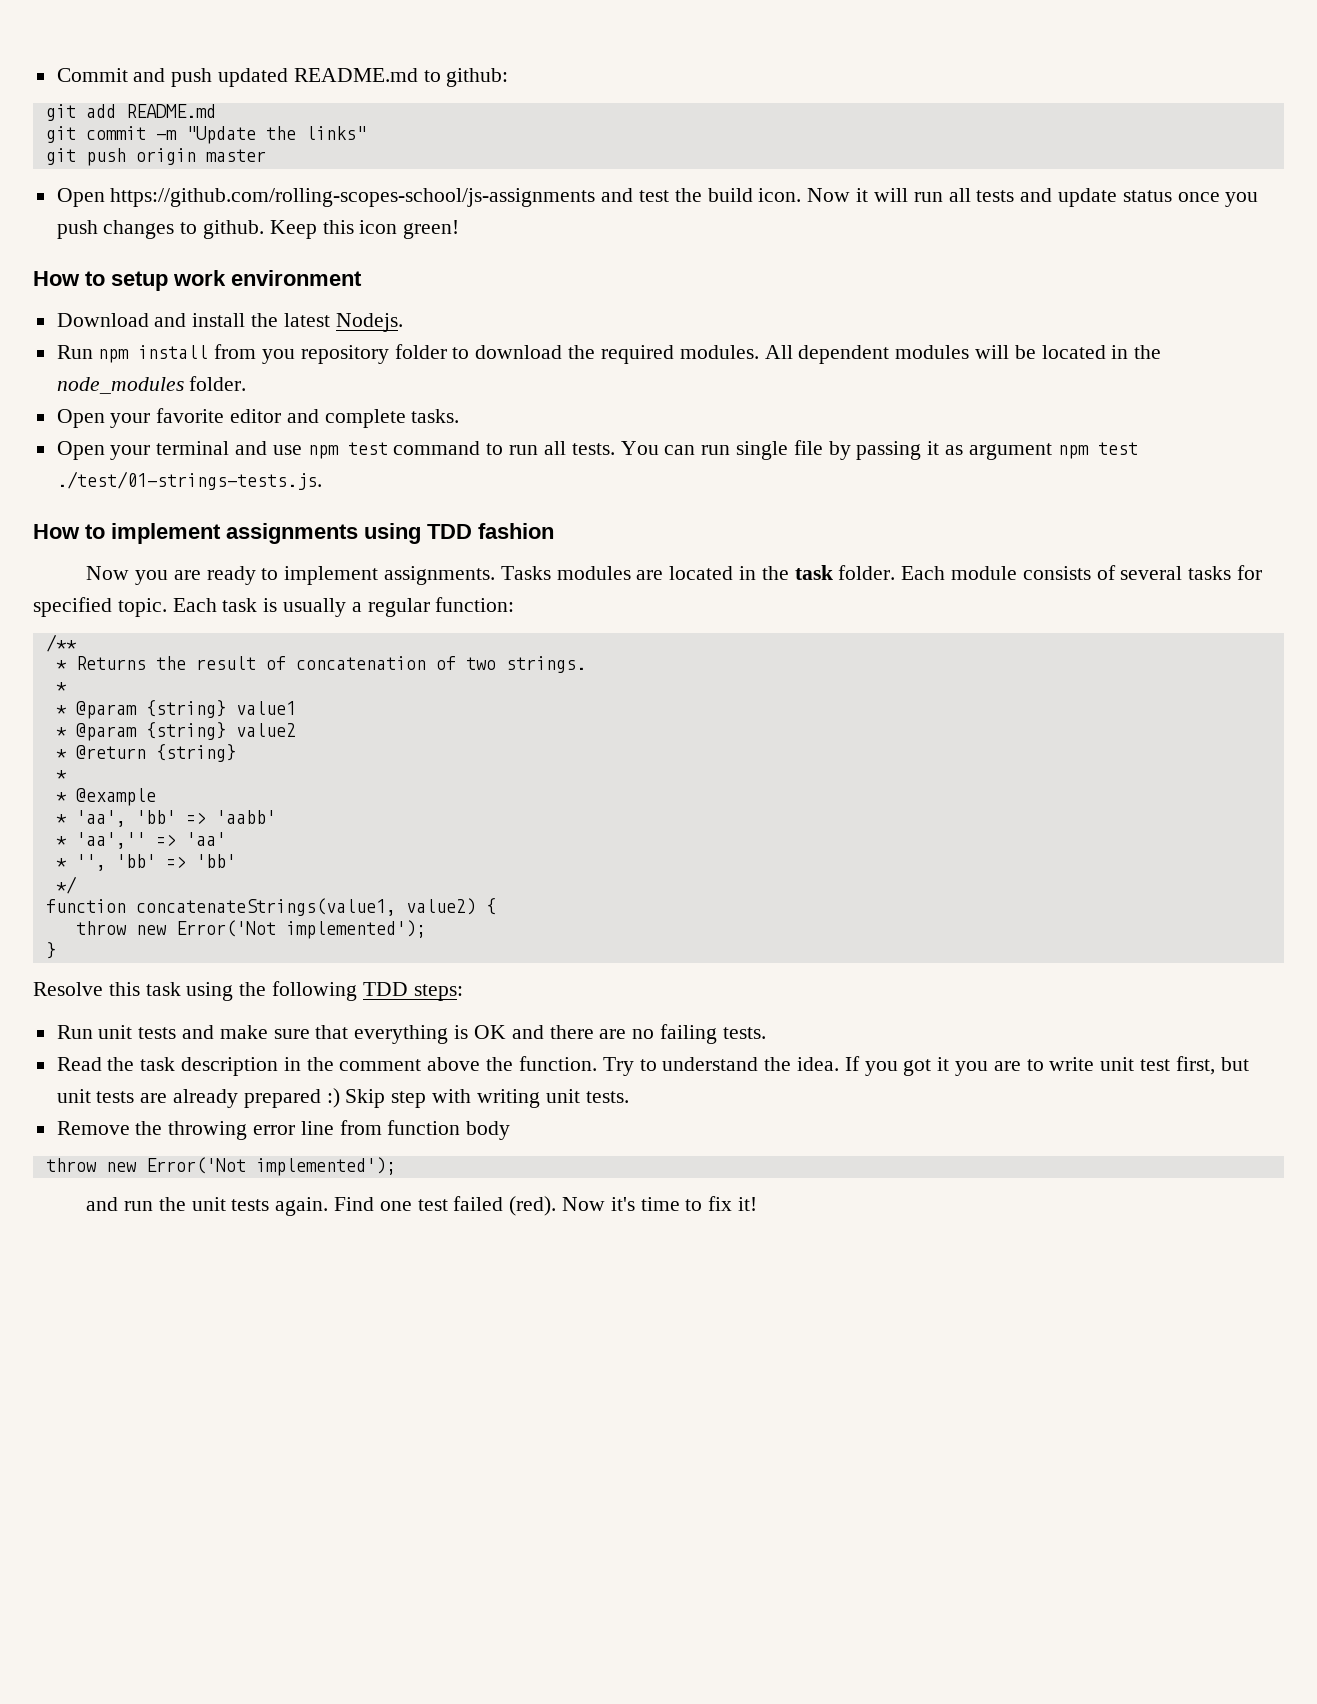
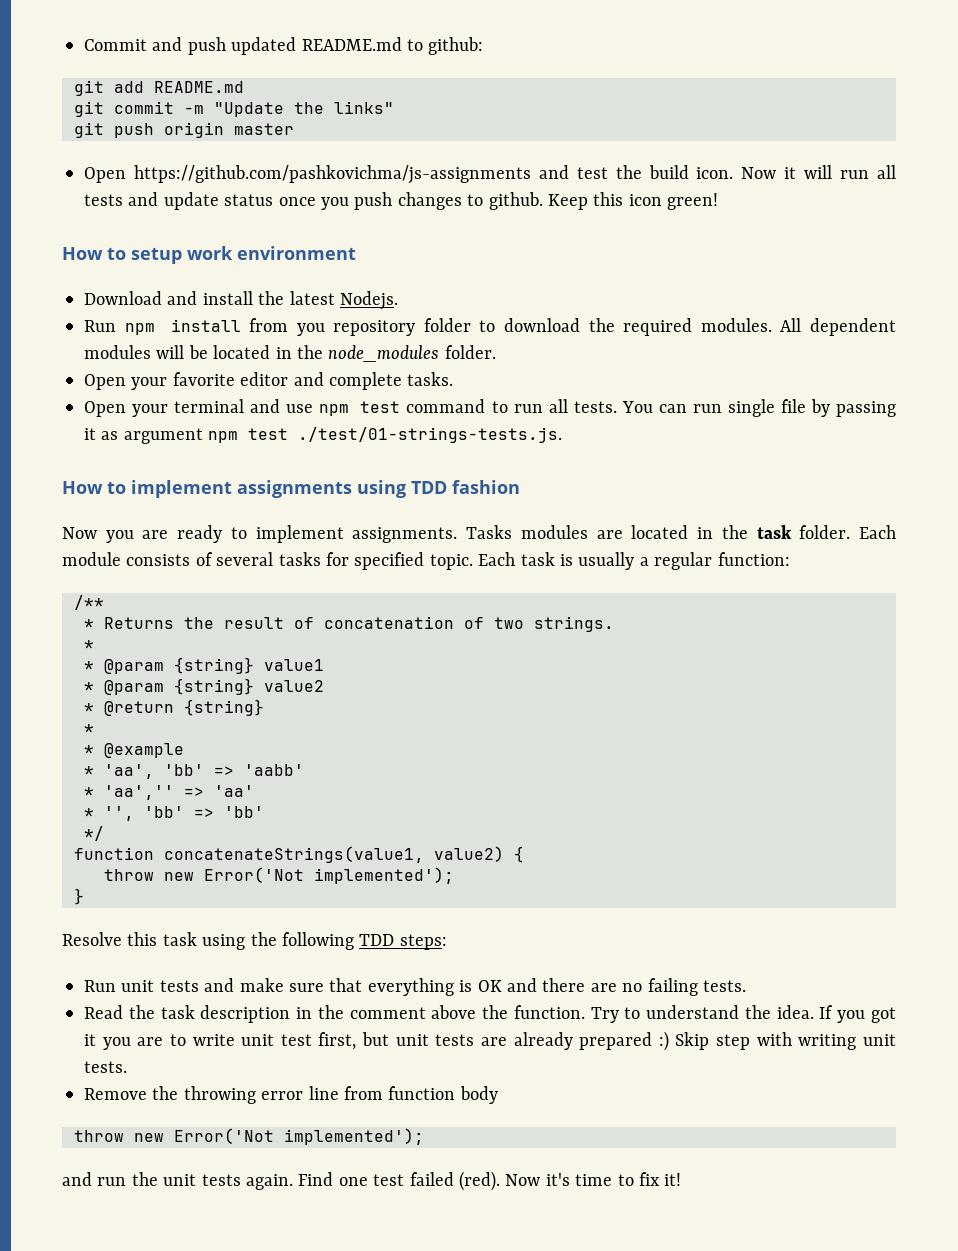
- Open https://github.com/rolling-scopes-school/js-assignments and test the build icon.
+ Open https://github.com/pashkovichma/js-assignments and test the build icon.

